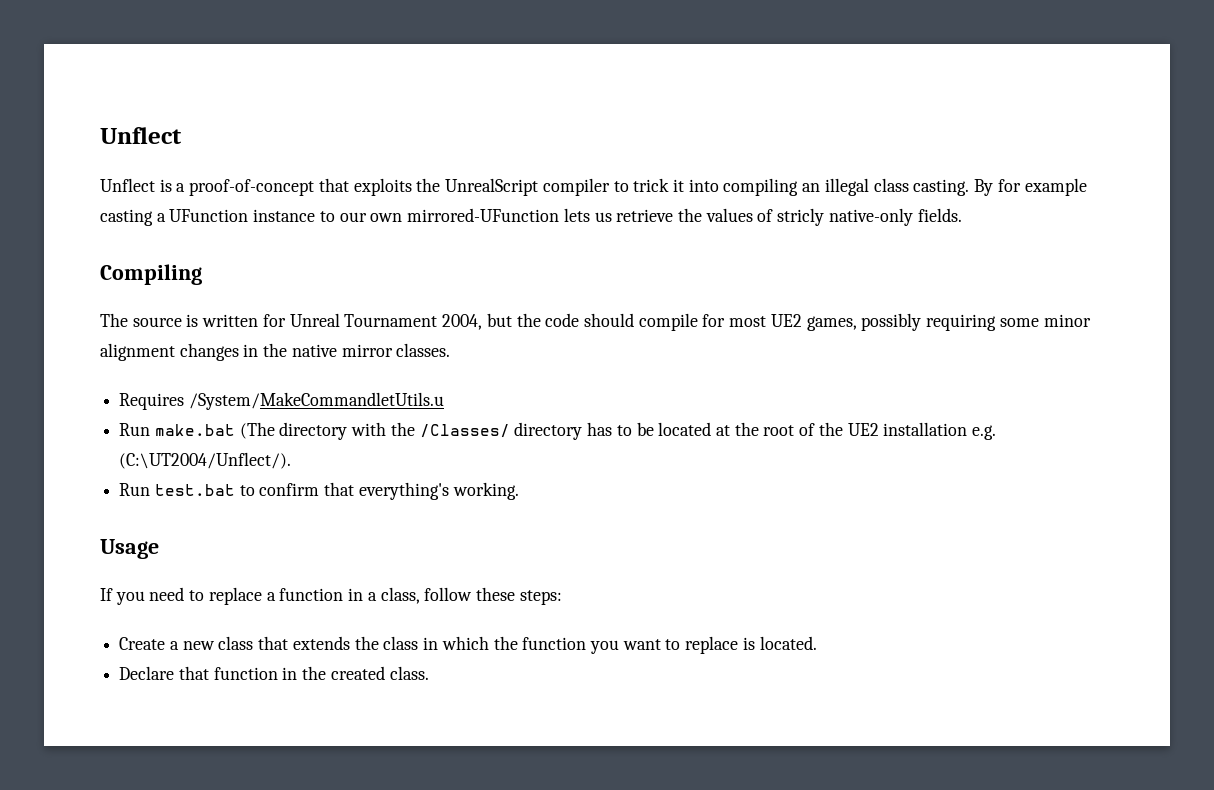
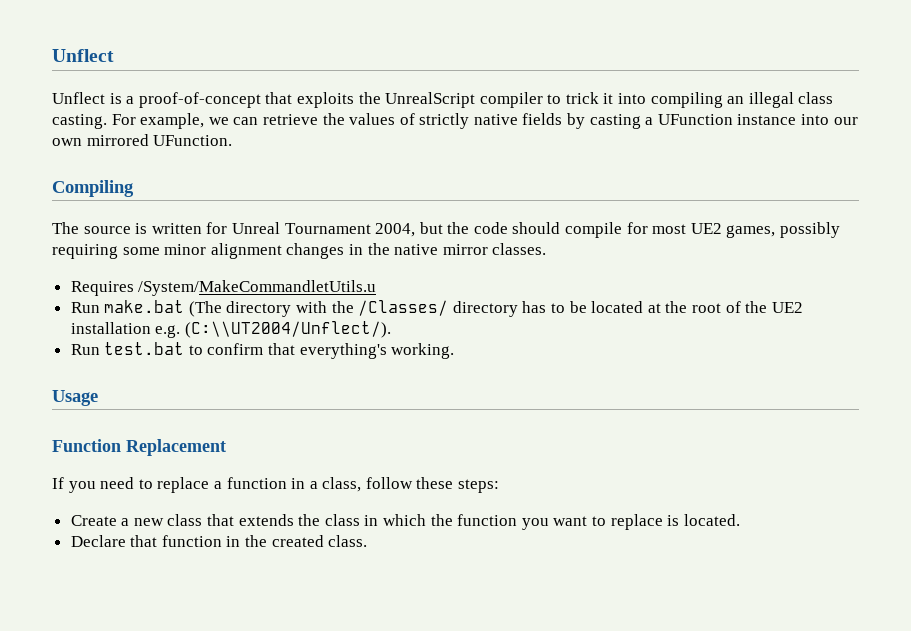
- By for example casting a UFunction instance to our own mirrored-UFunction lets us retrieve the values of stricly native-only fields.
+ For example, we can retrieve the values of strictly native fields by casting a UFunction instance into our own mirrored UFunction.
- Run make.bat (The directory with the /Classes/ directory has to be located at the root of the UE2 installation e.g. (C:\UT2004/Unflect/).
+ Run make.bat (The directory with the /Classes/ directory has to be located at the root of the UE2 installation e.g. (C:\\UT2004/Unflect/).
+ Function Replacement

